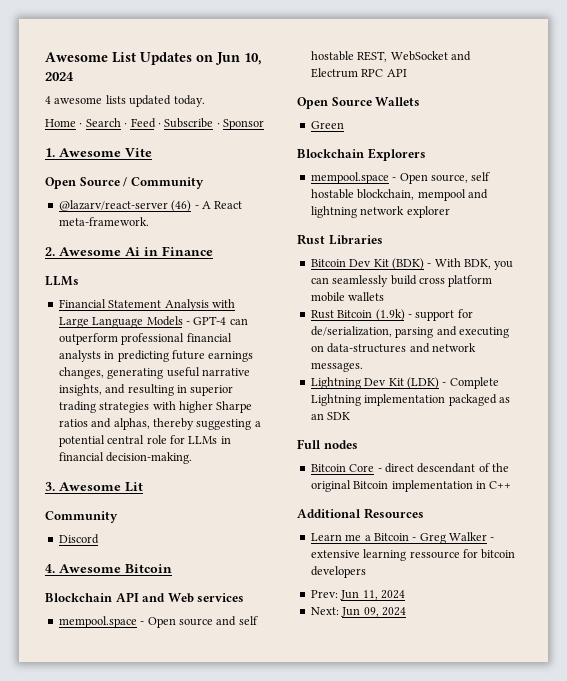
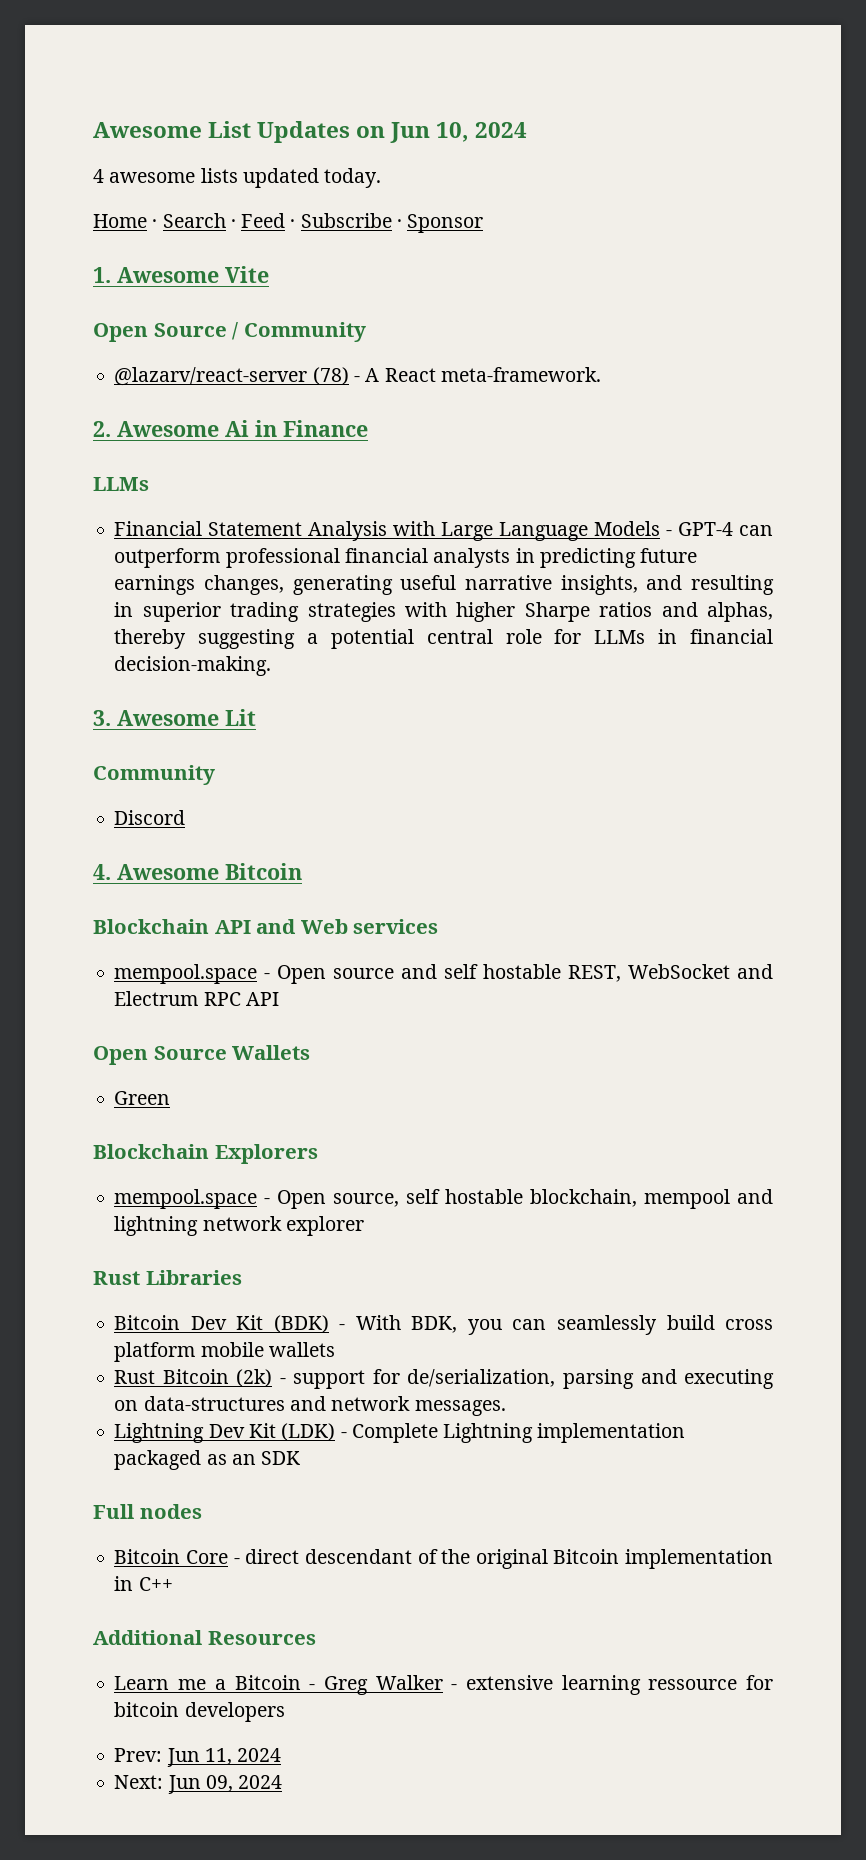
- @lazarv/react-server (46) - A React meta-framework.
+ @lazarv/react-server (78) - A React meta-framework.
- Rust Bitcoin (1.9k) - support for de/serialization, parsing and executing on data-structures and network messages.
+ Rust Bitcoin (2k) - support for de/serialization, parsing and executing on data-structures and network messages.

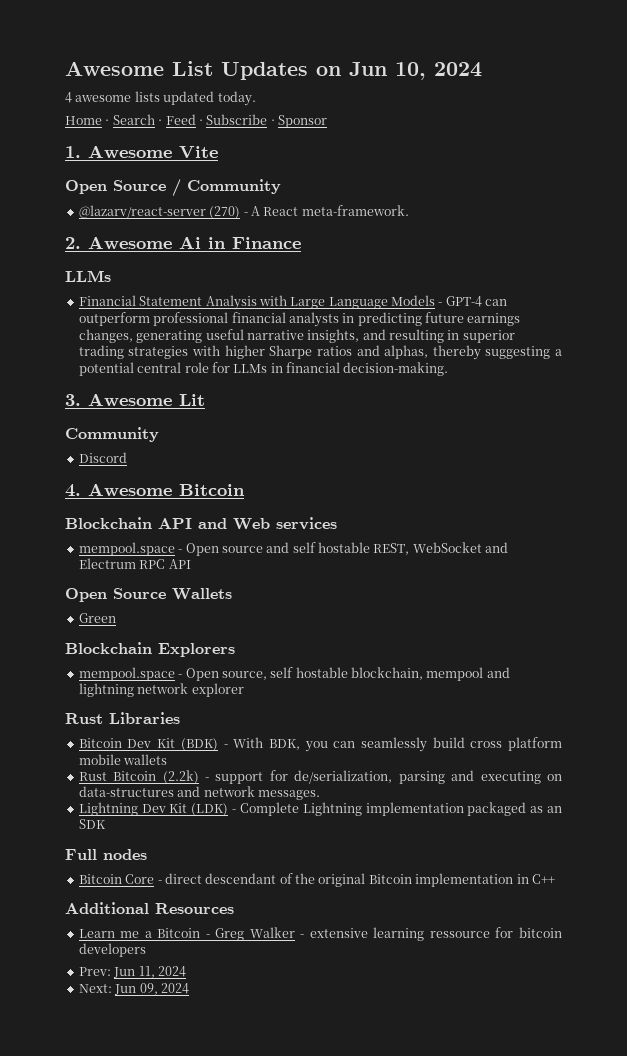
- @lazarv/react-server (78) - A React meta-framework.
+ @lazarv/react-server (270) - A React meta-framework.
- Rust Bitcoin (2k) - support for de/serialization, parsing and executing on data-structures and network messages.
+ Rust Bitcoin (2.2k) - support for de/serialization, parsing and executing on data-structures and network messages.

